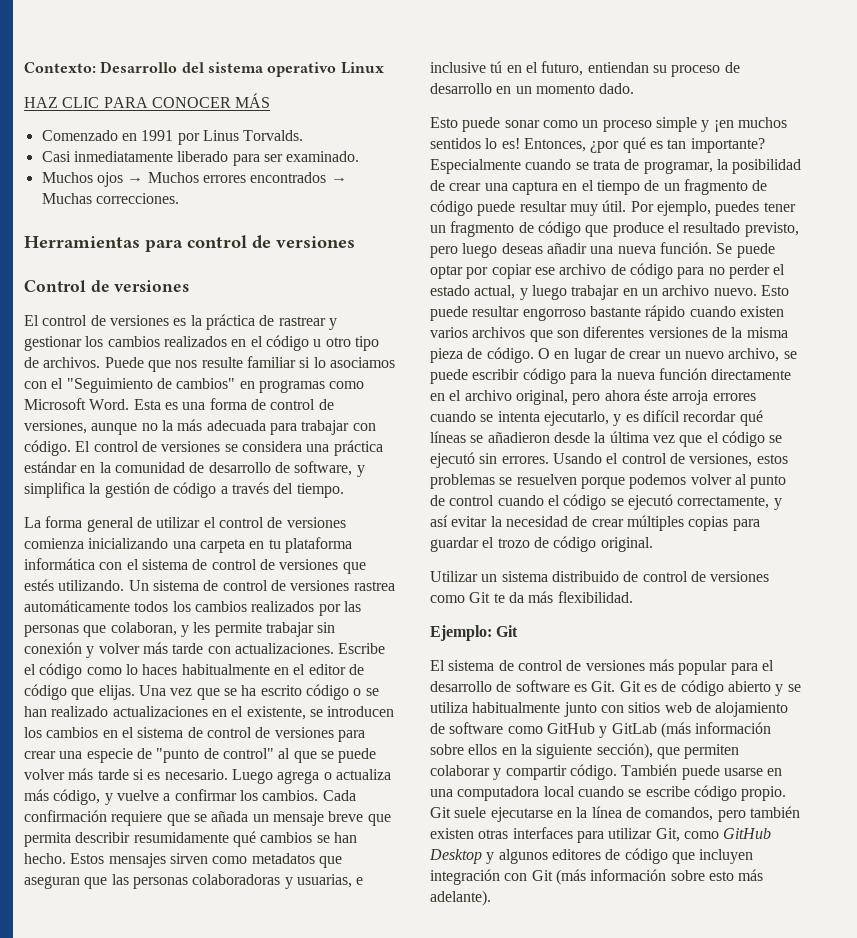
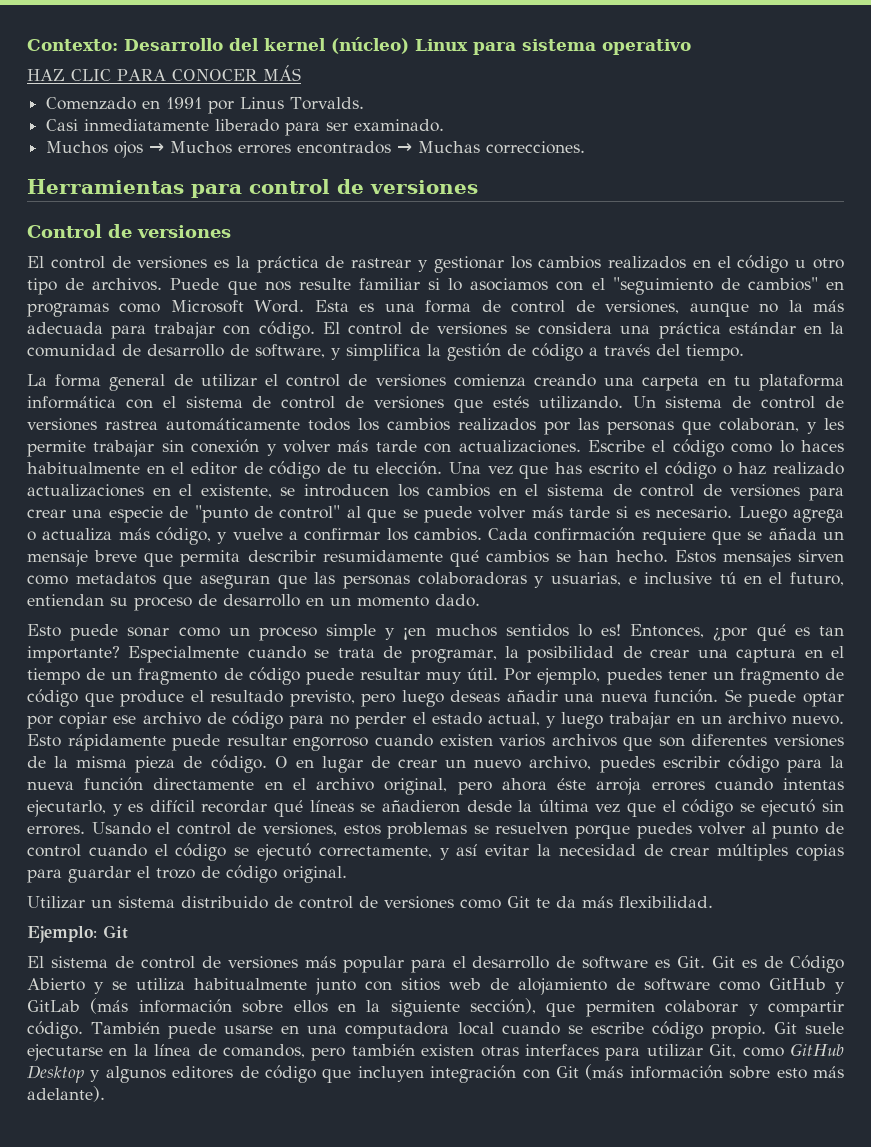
- Contexto: Desarrollo del sistema operativo Linux
+ Contexto: Desarrollo del kernel (núcleo) Linux para sistema operativo
- Puede que nos resulte familiar si lo asociamos con el "Seguimiento de cambios" en programas como Microsoft Word.
+ Puede que nos resulte familiar si lo asociamos con el "seguimiento de cambios" en programas como Microsoft Word.
- La forma general de utilizar el control de versiones comienza inicializando una carpeta en tu plataforma informática con el sistema de control de versiones que estés utilizando.
+ La forma general de utilizar el control de versiones comienza creando una carpeta en tu plataforma informática con el sistema de control de versiones que estés utilizando.
- Escribe el código como lo haces habitualmente en el editor de código que elijas. Una vez que se ha escrito código o se han realizado actualizaciones en el existente, se introducen los cambios en el sistema de control de versiones para crear una especie de "punto de control" al que se puede volver más tarde si es necesario.
+ Escribe el código como lo haces habitualmente en el editor de código de tu elección. Una vez que has escrito el código o haz realizado actualizaciones en el existente, se introducen los cambios en el sistema de control de versiones para crear una especie de "punto de control" al que se puede volver más tarde si es necesario.
- Esto puede resultar engorroso bastante rápido cuando existen varios archivos que son diferentes versiones de la misma pieza de código.
+ Esto rápidamente puede resultar engorroso cuando existen varios archivos que son diferentes versiones de la misma pieza de código.
- O en lugar de crear un nuevo archivo, se puede escribir código para la nueva función directamente en el archivo original, pero ahora éste arroja errores cuando se intenta ejecutarlo, y es difícil recordar qué líneas se añadieron desde la última vez que el código se ejecutó sin errores.
+ O en lugar de crear un nuevo archivo, puedes escribir código para la nueva función directamente en el archivo original, pero ahora éste arroja errores cuando intentas ejecutarlo, y es difícil recordar qué líneas se añadieron desde la última vez que el código se ejecutó sin errores.
- Usando el control de versiones, estos problemas se resuelven porque podemos volver al punto de control cuando el código se ejecutó correctamente, y así evitar la necesidad de crear múltiples copias para guardar el trozo de código original.
+ Usando el control de versiones, estos problemas se resuelven porque puedes volver al punto de control cuando el código se ejecutó correctamente, y así evitar la necesidad de crear múltiples copias para guardar el trozo de código original.
- El sistema de control de versiones más popular para el desarrollo de software es Git. Git es de código abierto y se utiliza habitualmente junto con sitios web de alojamiento de software como GitHub y GitLab (más información sobre ellos en la siguiente sección), que permiten colaborar y compartir código.
+ El sistema de control de versiones más popular para el desarrollo de software es Git. Git es de Código Abierto y se utiliza habitualmente junto con sitios web de alojamiento de software como GitHub y GitLab (más información sobre ellos en la siguiente sección), que permiten colaborar y compartir código.

